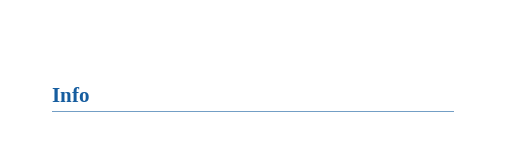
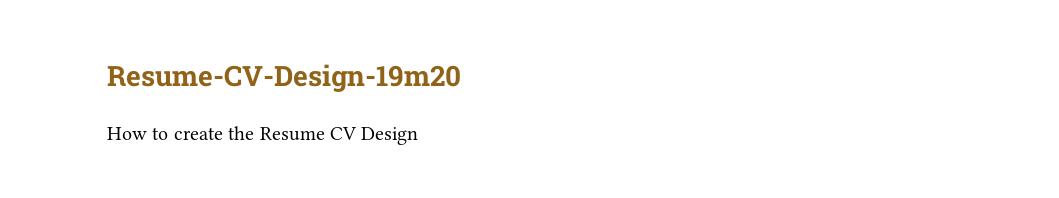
- Info
+ Resume-CV-Design-19m20
+ How to create the Resume CV Design

